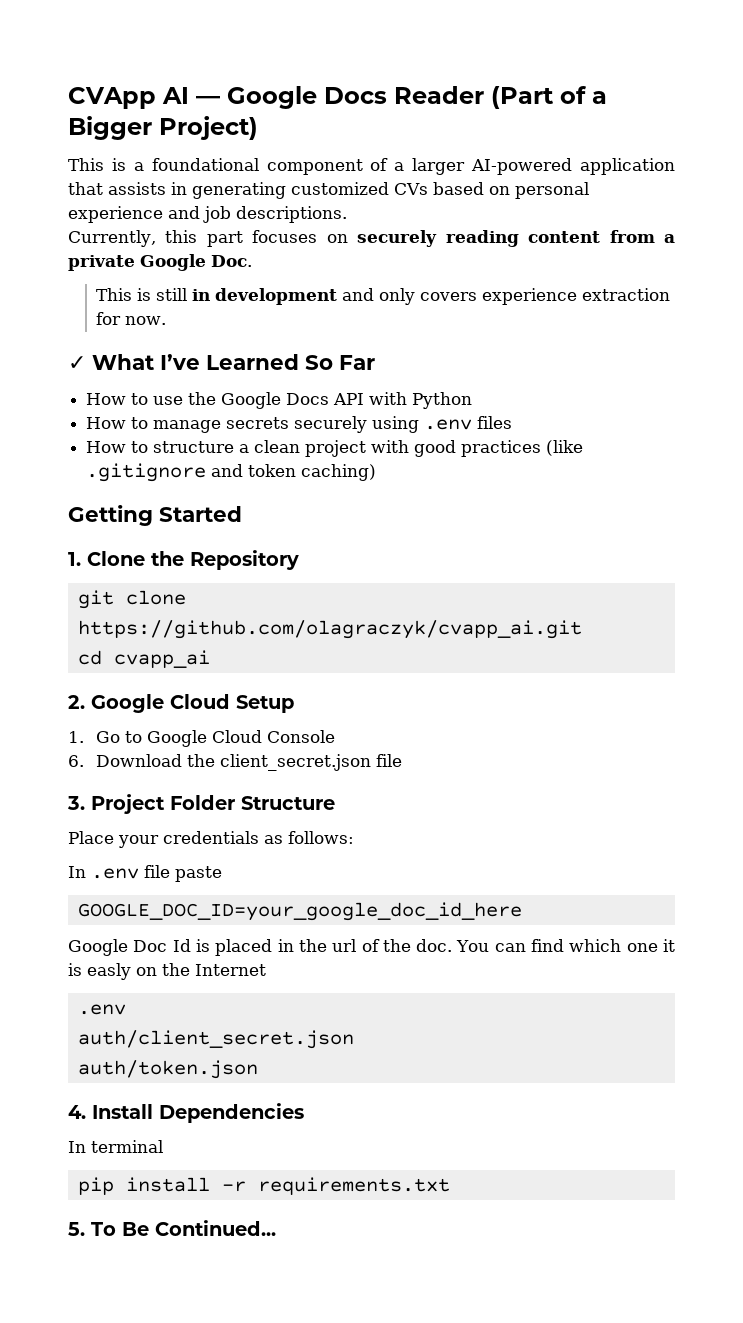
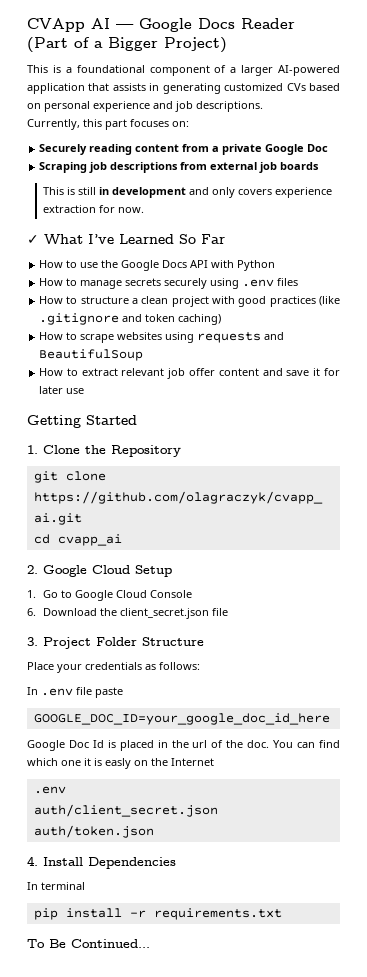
- Currently, this part focuses on securely reading content from a private Google Doc.
+ Currently, this part focuses on:
+ Securely reading content from a private Google Doc
+ Scraping job descriptions from external job boards
+ How to scrape websites using requests and BeautifulSoup
+ How to extract relevant job offer content and save it for later use
- 5. To Be Continued...
+ To Be Continued...

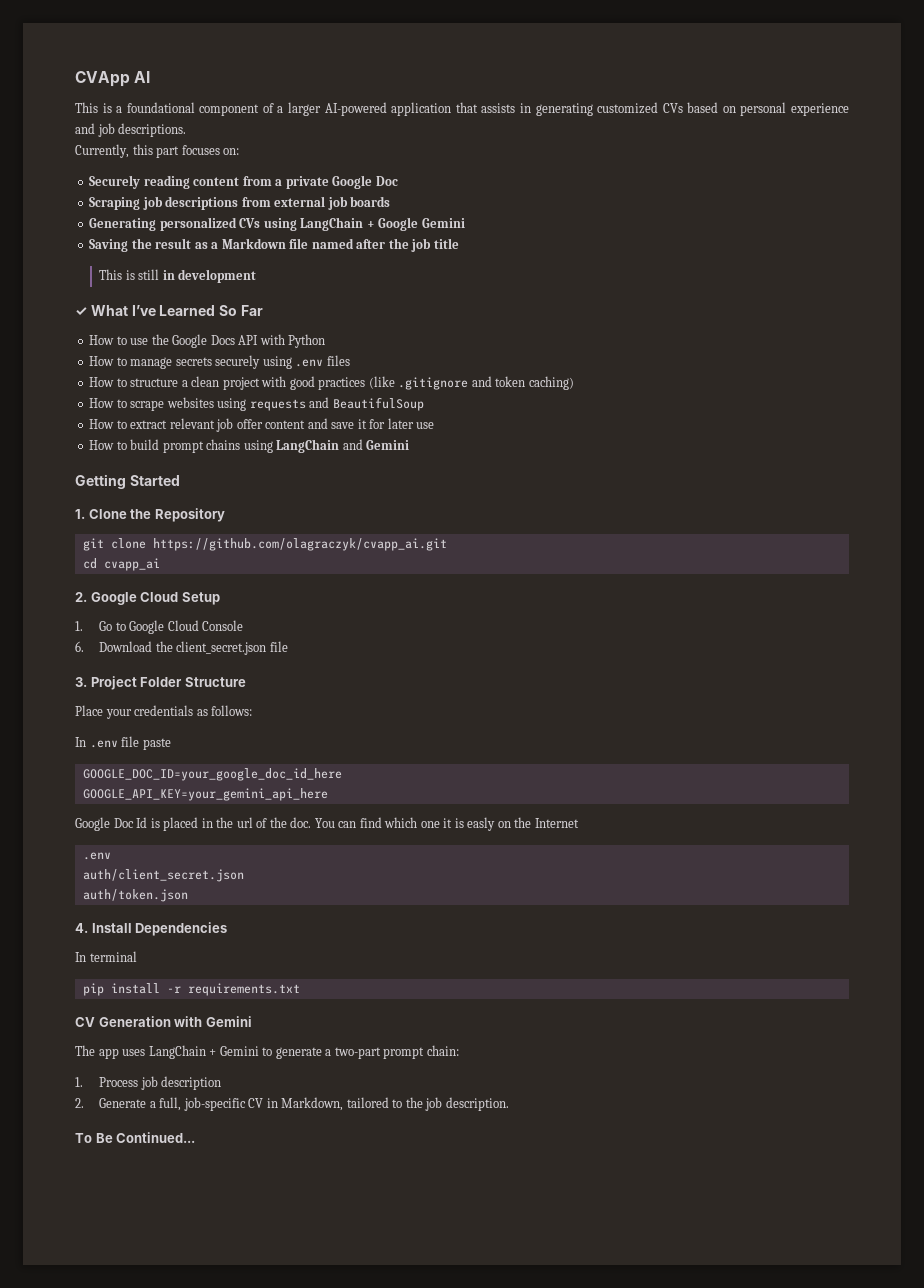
- CVApp AI — Google Docs Reader (Part of a Bigger Project)
+ CVApp AI
+ Generating personalized CVs using LangChain + Google Gemini
+ Saving the result as a Markdown file named after the job title
- This is still in development and only covers experience extraction for now.
+ This is still in development
+ How to build prompt chains using LangChain and Gemini
+ GOOGLE_API_KEY=your_gemini_api_here
+ CV Generation with Gemini
+ The app uses LangChain + Gemini to generate a two-part prompt chain:
+ 1. Process job description
+ 2. Generate a full, job-specific CV in Markdown, tailored to the job description.

